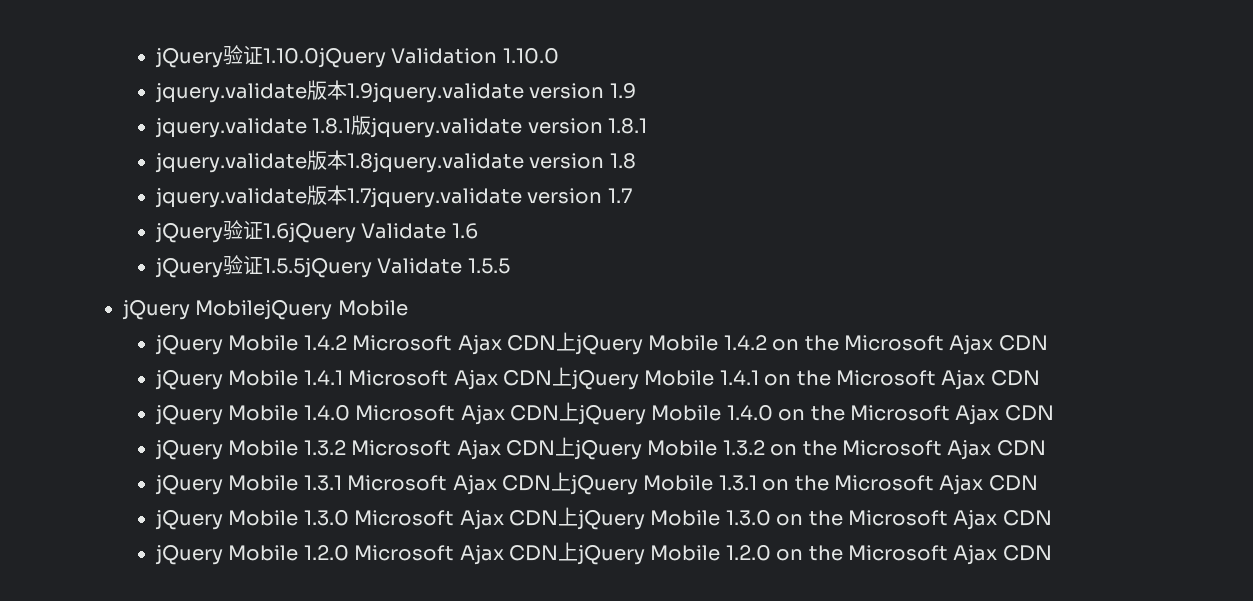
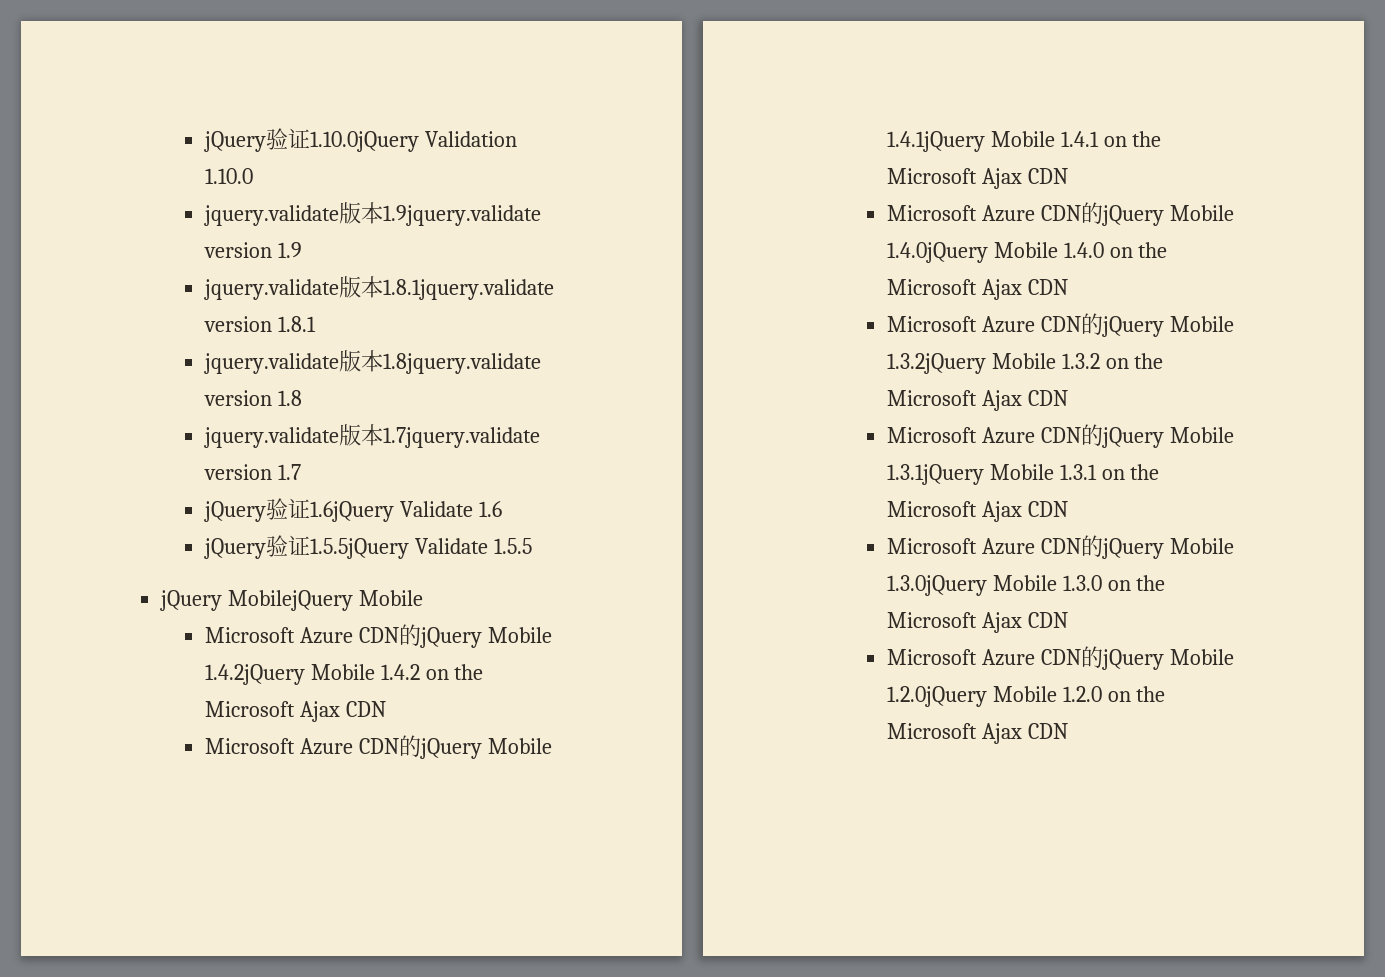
- jquery.validate 1.8.1版jquery.validate version 1.8.1
+ jquery.validate版本1.8.1jquery.validate version 1.8.1
- jQuery Mobile 1.4.2 Microsoft Ajax CDN上jQuery Mobile 1.4.2 on the Microsoft Ajax CDN
+ Microsoft Azure CDN的jQuery Mobile 1.4.2jQuery Mobile 1.4.2 on the Microsoft Ajax CDN
- jQuery Mobile 1.4.1 Microsoft Ajax CDN上jQuery Mobile 1.4.1 on the Microsoft Ajax CDN
+ Microsoft Azure CDN的jQuery Mobile 1.4.1jQuery Mobile 1.4.1 on the Microsoft Ajax CDN
- jQuery Mobile 1.4.0 Microsoft Ajax CDN上jQuery Mobile 1.4.0 on the Microsoft Ajax CDN
+ Microsoft Azure CDN的jQuery Mobile 1.4.0jQuery Mobile 1.4.0 on the Microsoft Ajax CDN
- jQuery Mobile 1.3.2 Microsoft Ajax CDN上jQuery Mobile 1.3.2 on the Microsoft Ajax CDN
+ Microsoft Azure CDN的jQuery Mobile 1.3.2jQuery Mobile 1.3.2 on the Microsoft Ajax CDN
- jQuery Mobile 1.3.1 Microsoft Ajax CDN上jQuery Mobile 1.3.1 on the Microsoft Ajax CDN
+ Microsoft Azure CDN的jQuery Mobile 1.3.1jQuery Mobile 1.3.1 on the Microsoft Ajax CDN
- jQuery Mobile 1.3.0 Microsoft Ajax CDN上jQuery Mobile 1.3.0 on the Microsoft Ajax CDN
+ Microsoft Azure CDN的jQuery Mobile 1.3.0jQuery Mobile 1.3.0 on the Microsoft Ajax CDN
- jQuery Mobile 1.2.0 Microsoft Ajax CDN上jQuery Mobile 1.2.0 on the Microsoft Ajax CDN
+ Microsoft Azure CDN的jQuery Mobile 1.2.0jQuery Mobile 1.2.0 on the Microsoft Ajax CDN

